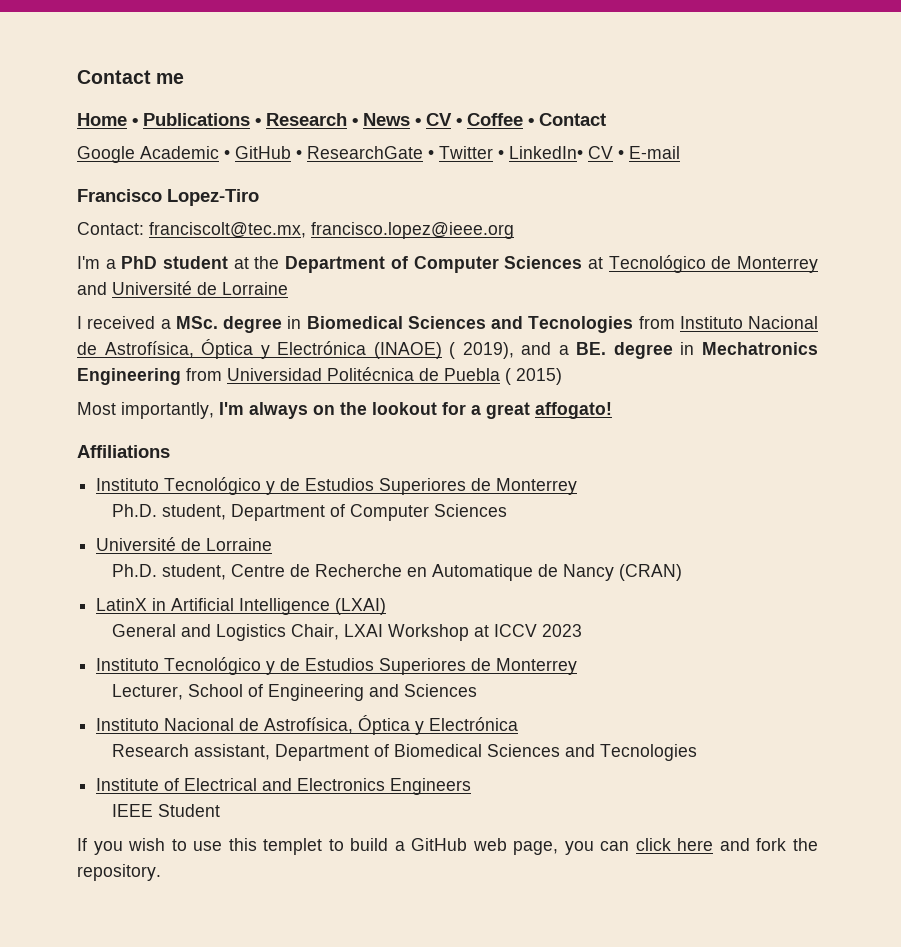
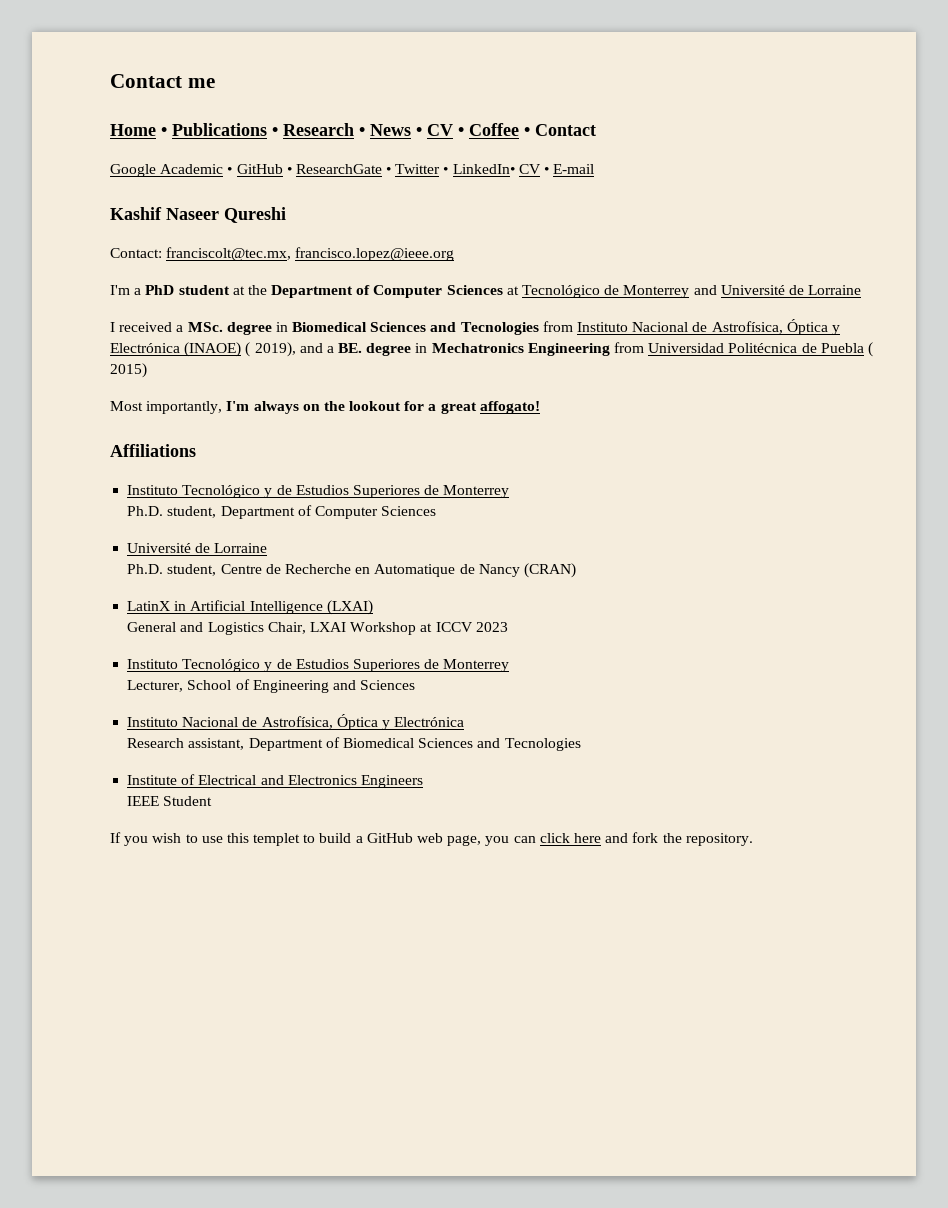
- Francisco Lopez-Tiro
+ Kashif Naseer Qureshi

